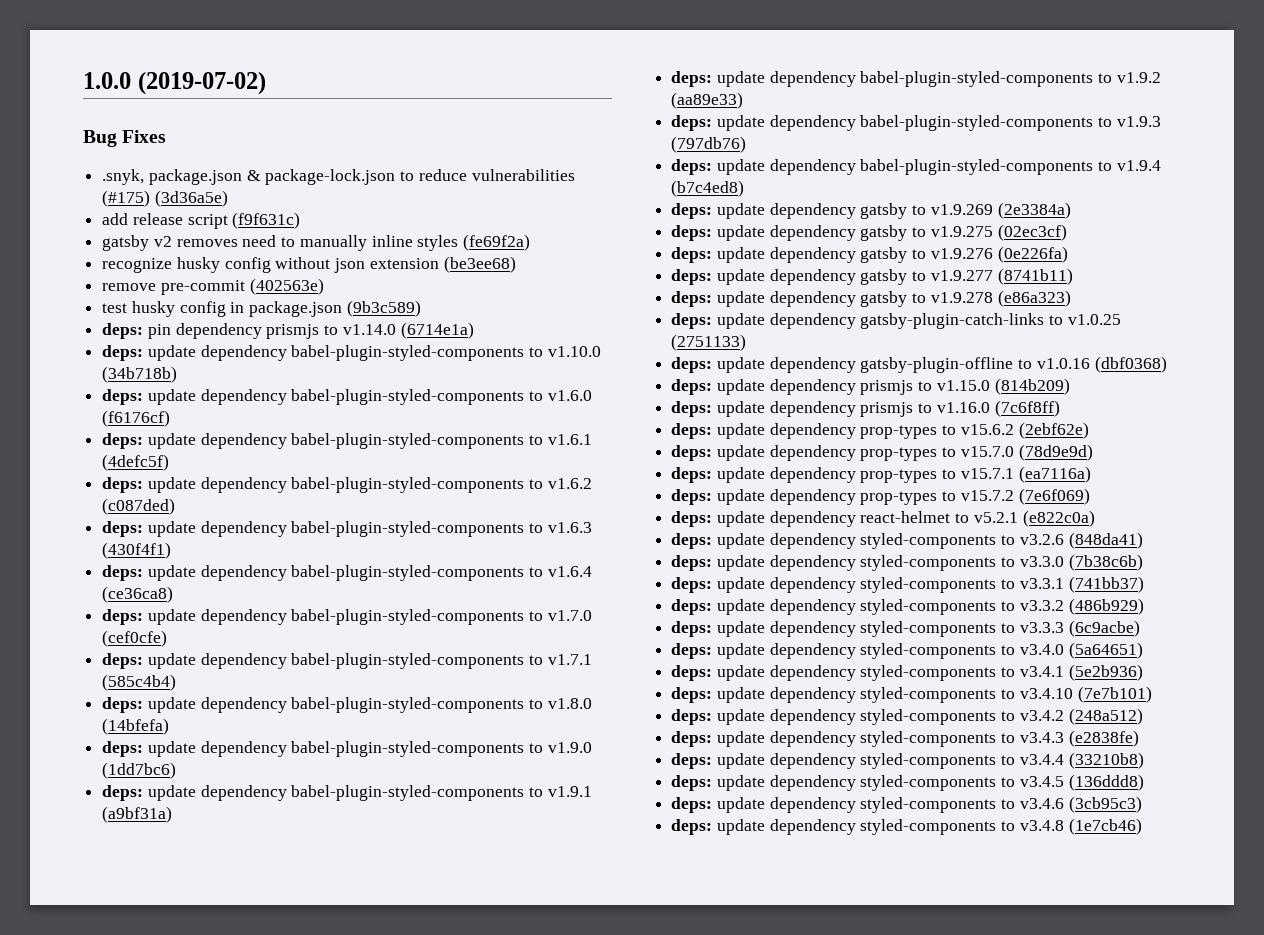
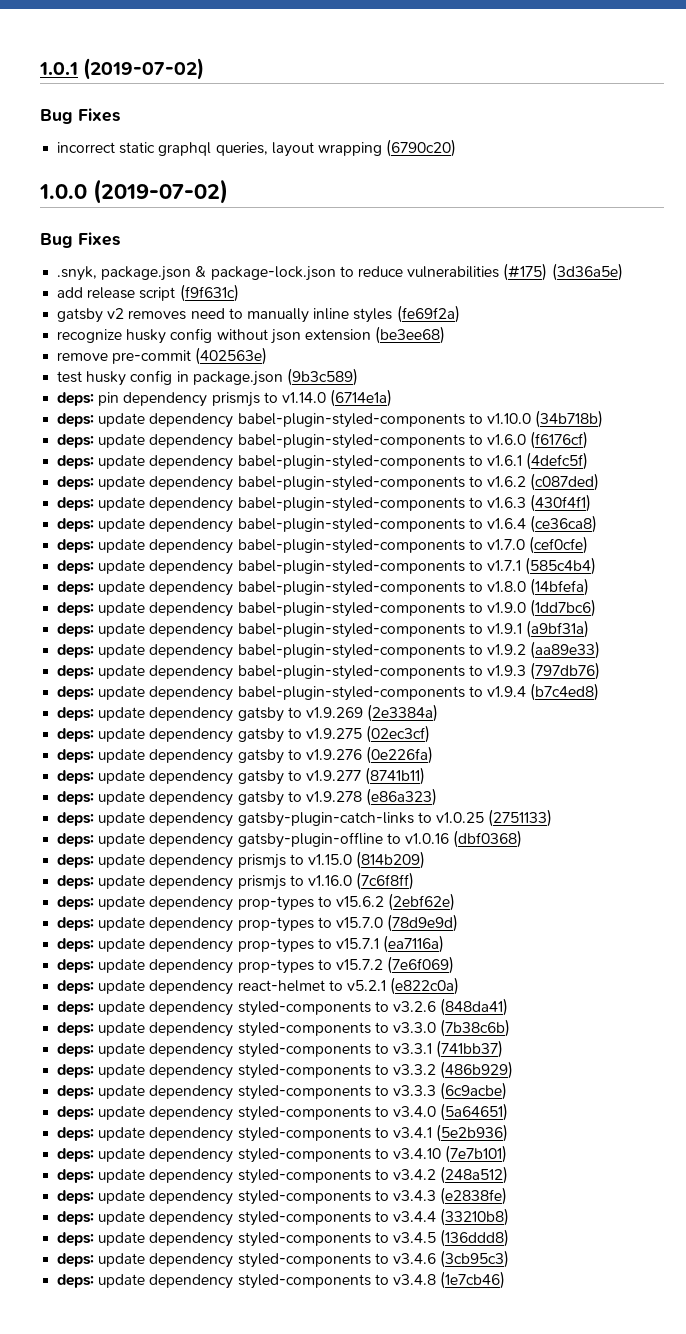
+ 1.0.1 (2019-07-02)
+ Bug Fixes
+ incorrect static graphql queries, layout wrapping (6790c20)

